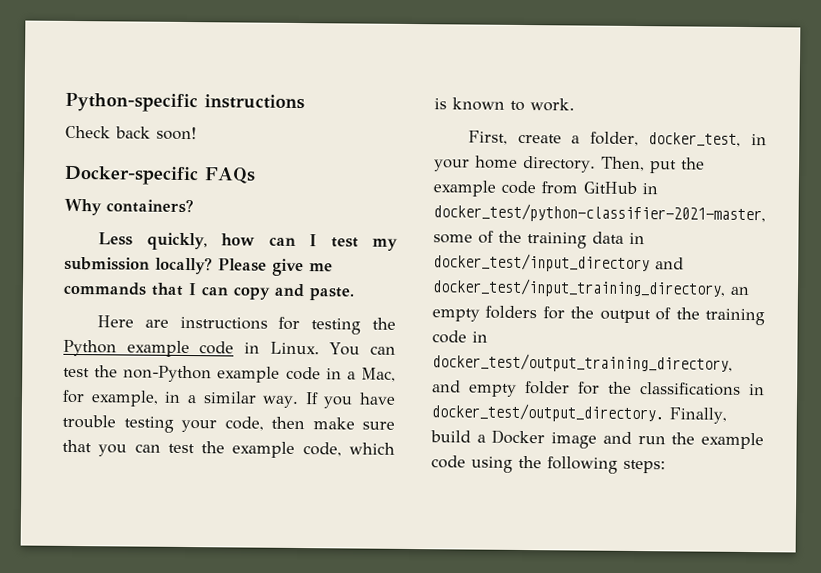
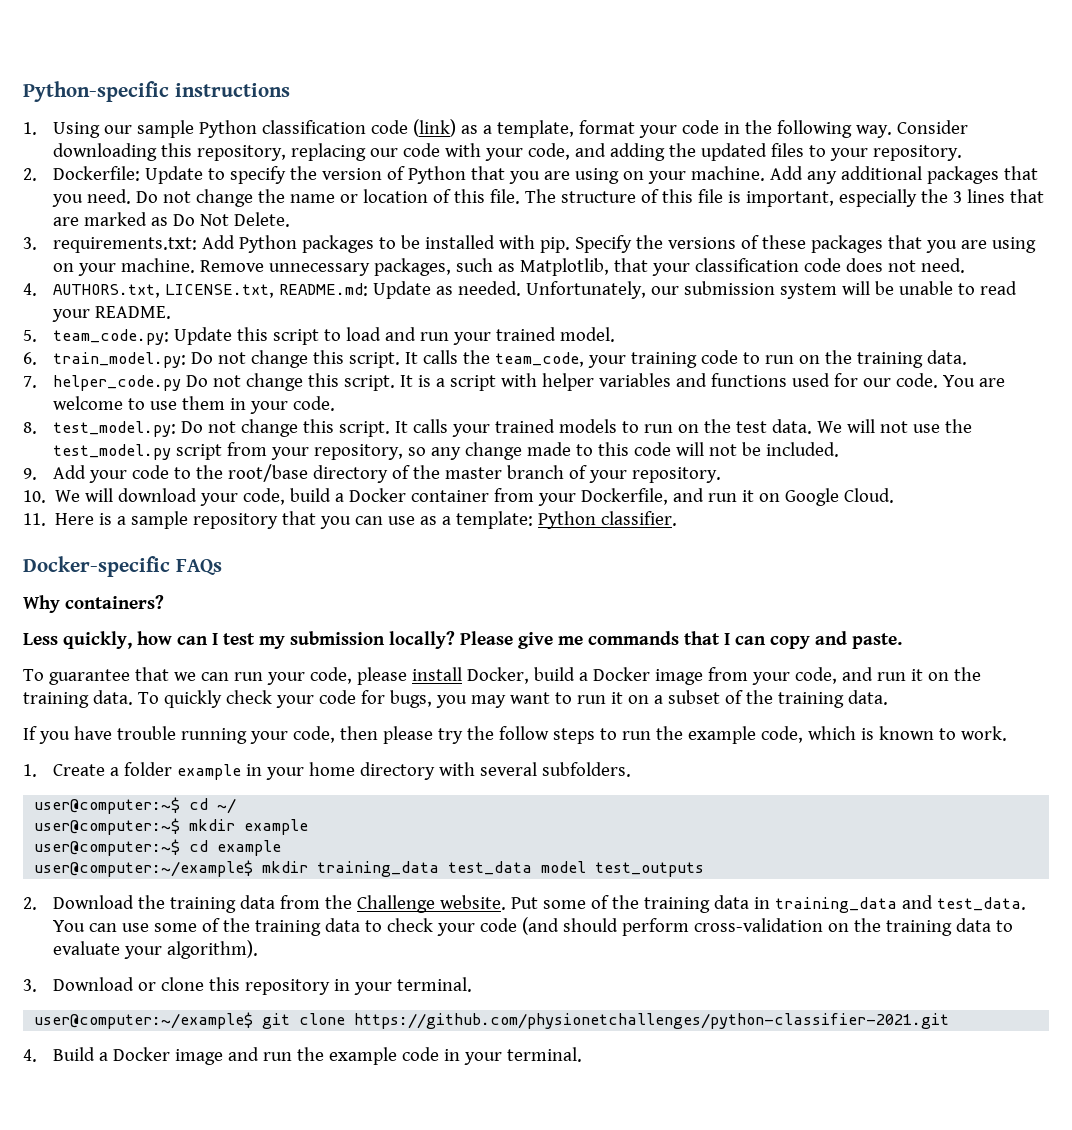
- Check back soon!
+ 1. Using our sample Python classification code (link) as a template, format your code in the following way. Consider downloading this repository, replacing our code with your code, and adding the updated files to your repository.
+ 2. Dockerfile: Update to specify the version of Python that you are using on your machine. Add any additional packages that you need. Do not change the name or location of this file. The structure of this file is important, especially the 3 lines that are marked as Do Not Delete.
+ 3. requirements.txt: Add Python packages to be installed with pip. Specify the versions of these packages that you are using on your machine. Remove unnecessary packages, such as Matplotlib, that your classification code does not need.
+ 4. AUTHORS.txt, LICENSE.txt, README.md: Update as needed. Unfortunately, our submission system will be unable to read your README.
+ 5. team_code.py: Update this script to load and run your trained model.
+ 6. train_model.py: Do not change this script. It calls the team_code, your training code to run on the training data.
+ 7. helper_code.py Do not change this script. It is a script with helper variables and functions used for our code. You are welcome to use them in your code.
+ 8. test_model.py: Do not change this script. It calls your trained models to run on the test data. We will not use the test_model.py script from your repository, so any change made to this code will not be included.
+ 9. Add your code to the root/base directory of the master branch of your repository.
+ 10. We will download your code, build a Docker container from your Dockerfile, and run it on Google Cloud.
+ 11. Here is a sample repository that you can use as a template: Python classifier.
- Here are instructions for testing the Python example code in Linux. You can test the non-Python example code in a Mac, for example, in a similar way. If you have trouble testing your code, then make sure that you can test the example code, which is known to work.
+ To guarantee that we can run your code, please install Docker, build a Docker image from your code, and run it on the training data. To quickly check your code for bugs, you may want to run it on a subset of the training data.
+ If you have trouble running your code, then please try the follow steps to run the example code, which is known to work.
- First, create a folder, docker_test, in your home directory. Then, put the example code from GitHub in docker_test/python-classifier-2021-master, some of the training data in docker_test/input_directory and docker_test/input_training_directory, an empty folders for the output of the training code in docker_test/output_training_directory, and empty folder for the classifications in docker_test/output_directory. Finally, build a Docker image and run the example code using the following steps:
+ 1. Create a folder example in your home directory with several subfolders.
+ user@computer:~$ cd ~/
+ user@computer:~$ mkdir example
+ user@computer:~$ cd example
+ user@computer:~/example$ mkdir training_data test_data model test_outputs
+ 2. Download the training data from the Challenge website. Put some of the training data in training_data and test_data. You can use some of the training data to check your code (and should perform cross-validation on the training data to evaluate your algorithm).
+ 3. Download or clone this repository in your terminal.
+ user@computer:~/example$ git clone https://github.com/physionetchallenges/python-classifier-2021.git
+ 4. Build a Docker image and run the example code in your terminal.

